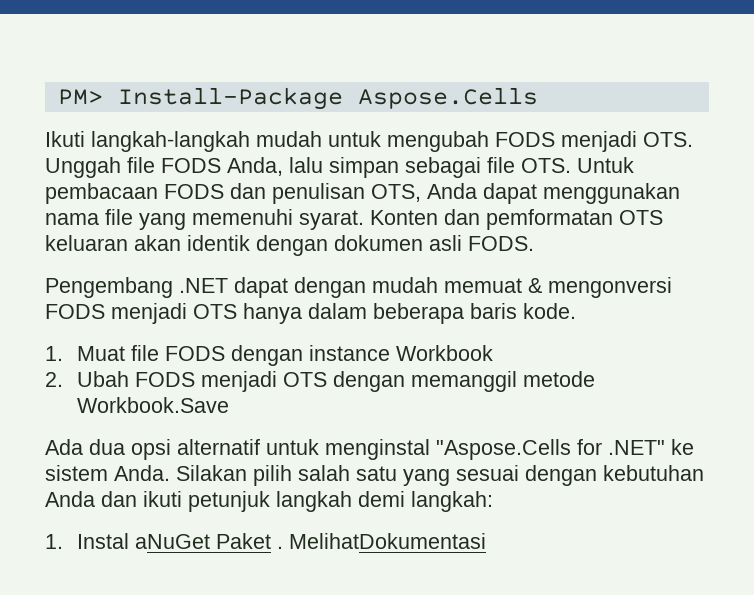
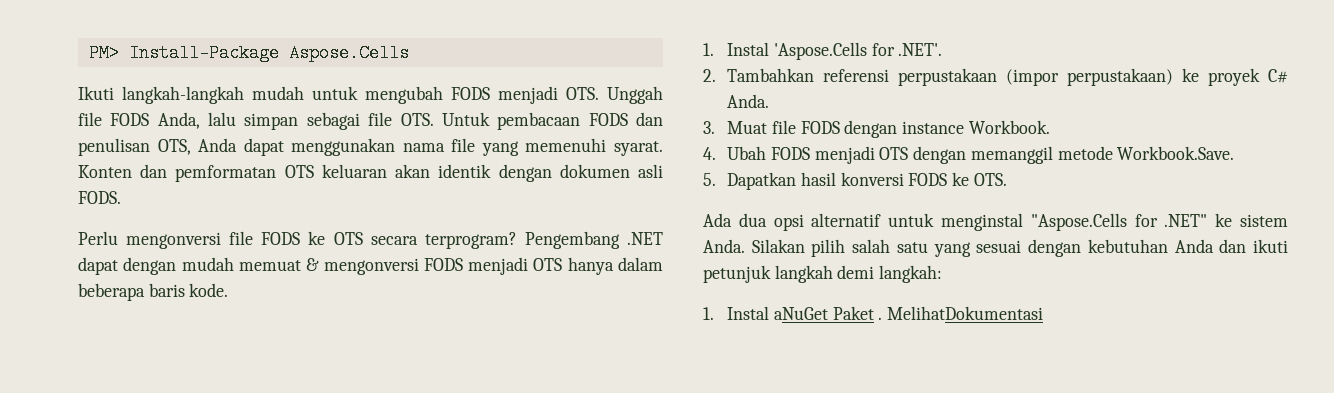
+ Perlu mengonversi file FODS ke OTS secara terprogram?
- 1. Muat file FODS dengan instance Workbook
- 2. Ubah FODS menjadi OTS dengan memanggil metode Workbook.Save
+ 1. Instal 'Aspose.Cells for .NET'.
+ 2. Tambahkan referensi perpustakaan (impor perpustakaan) ke proyek C# Anda.
+ 3. Muat file FODS dengan instance Workbook.
+ 4. Ubah FODS menjadi OTS dengan memanggil metode Workbook.Save.
+ 5. Dapatkan hasil konversi FODS ke OTS.

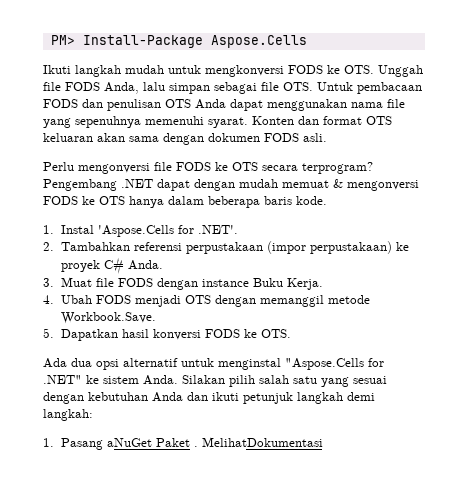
- Ikuti langkah-langkah mudah untuk mengubah FODS menjadi OTS. Unggah file FODS Anda, lalu simpan sebagai file OTS. Untuk pembacaan FODS dan penulisan OTS, Anda dapat menggunakan nama file yang memenuhi syarat.
+ Ikuti langkah mudah untuk mengkonversi FODS ke OTS. Unggah file FODS Anda, lalu simpan sebagai file OTS. Untuk pembacaan FODS dan penulisan OTS Anda dapat menggunakan nama file yang sepenuhnya memenuhi syarat.
- Konten dan pemformatan OTS keluaran akan identik dengan dokumen asli FODS.
+ Konten dan format OTS keluaran akan sama dengan dokumen FODS asli.
- Pengembang .NET dapat dengan mudah memuat & mengonversi FODS menjadi OTS hanya dalam beberapa baris kode.
+ Pengembang .NET dapat dengan mudah memuat & mengonversi FODS ke OTS hanya dalam beberapa baris kode.
- 3. Muat file FODS dengan instance Workbook.
+ 3. Muat file FODS dengan instance Buku Kerja.
- 1. Instal aNuGet Paket .
+ 1. Pasang aNuGet Paket .

